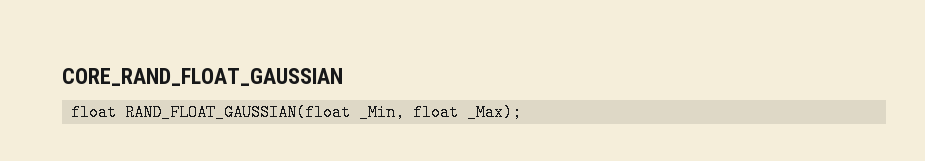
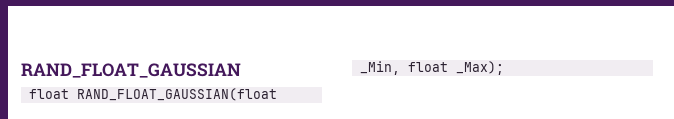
- CORE_RAND_FLOAT_GAUSSIAN
+ RAND_FLOAT_GAUSSIAN

